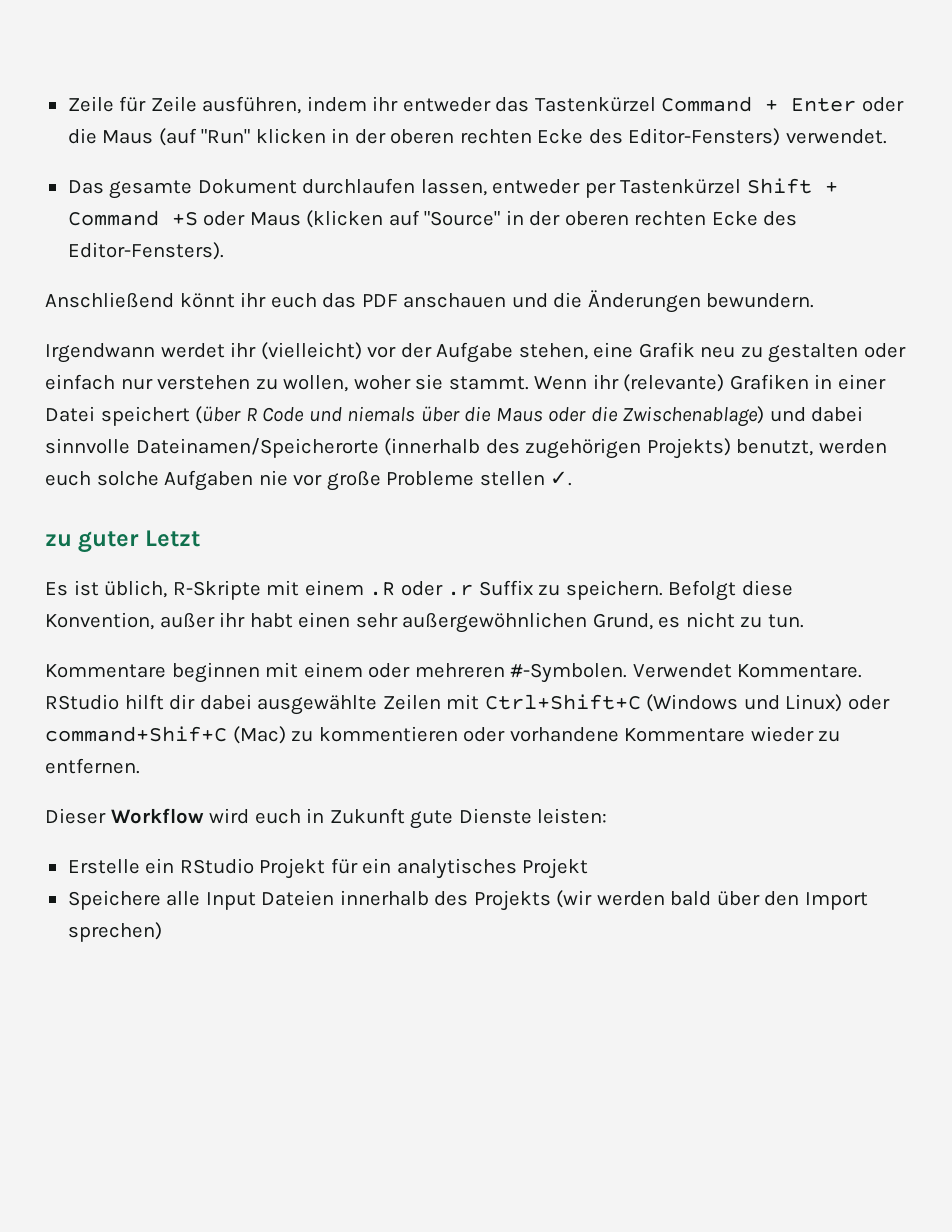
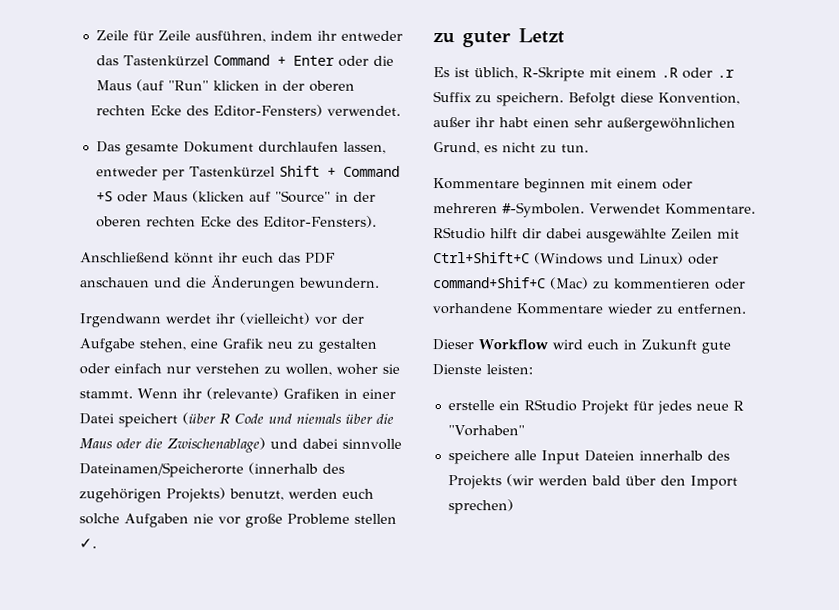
- Erstelle ein RStudio Projekt für ein analytisches Projekt
- Speichere alle Input Dateien innerhalb des Projekts (wir werden bald über den Import sprechen)
+ erstelle ein RStudio Projekt für jedes neue R "Vorhaben"
+ speichere alle Input Dateien innerhalb des Projekts (wir werden bald über den Import sprechen)

